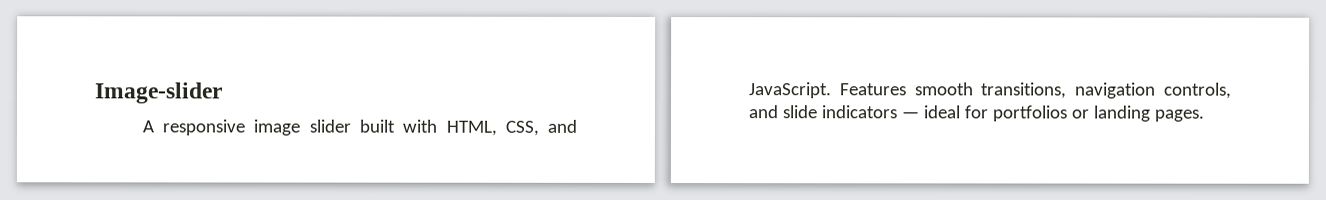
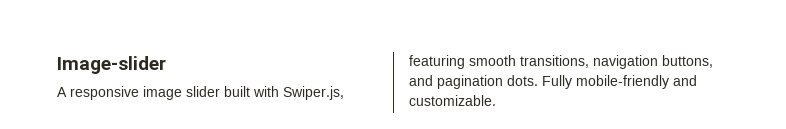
- A responsive image slider built with HTML, CSS, and JavaScript. Features smooth transitions, navigation controls, and slide indicators — ideal for portfolios or landing pages.
+ A responsive image slider built with Swiper.js, featuring smooth transitions, navigation buttons, and pagination dots. Fully mobile-friendly and customizable.

